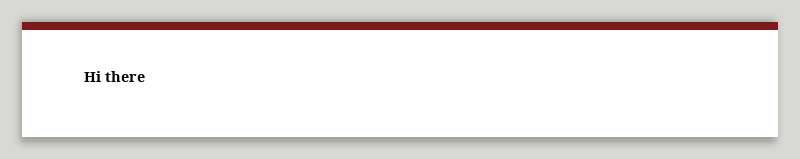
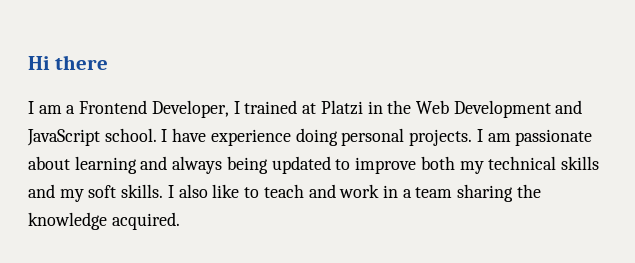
+ I am a Frontend Developer, I trained at Platzi in the Web Development and JavaScript school. I have experience doing personal projects. I am passionate about learning and always being updated to improve both my technical skills and my soft skills. I also like to teach and work in a team sharing the knowledge acquired.

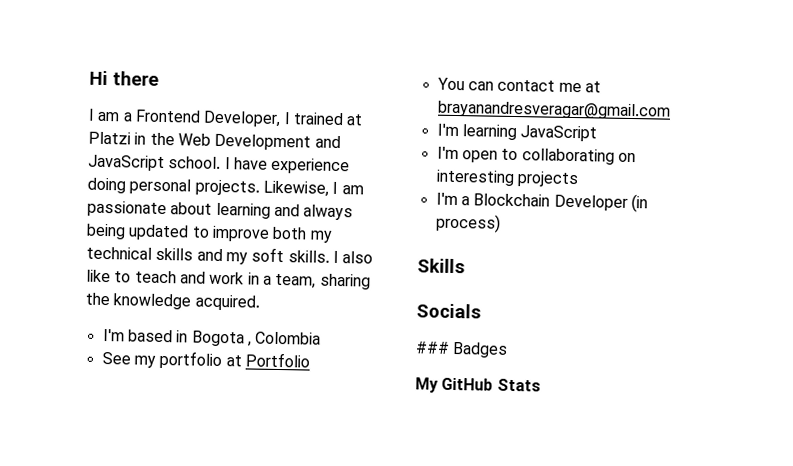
- I am passionate about learning and always being updated to improve both my technical skills and my soft skills.
+ Likewise, I am passionate about learning and always being updated to improve both my technical skills and my soft skills.
- I also like to teach and work in a team sharing the knowledge acquired.
+ I also like to teach and work in a team, sharing the knowledge acquired.
+ I'm based in Bogota , Colombia
+ See my portfolio at Portfolio
+ You can contact me at brayanandresveragar@gmail.com
+ I'm learning JavaScript
+ I'm open to collaborating on interesting projects
+ I'm a Blockchain Developer (in process)
+ Skills
+ Socials
+ ### Badges
+ My GitHub Stats

